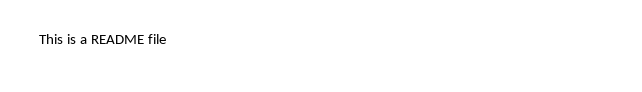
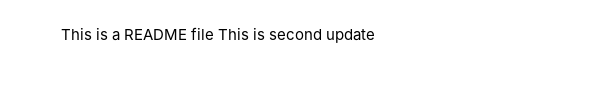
- This is a README file
+ This is a README file This is second update

